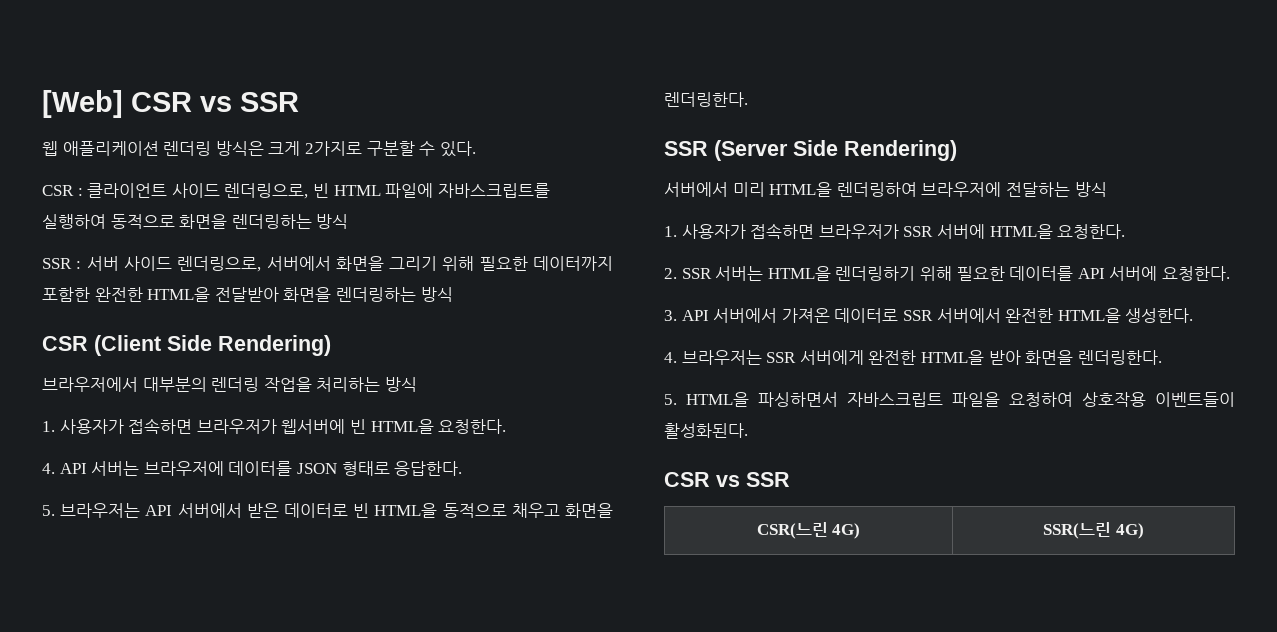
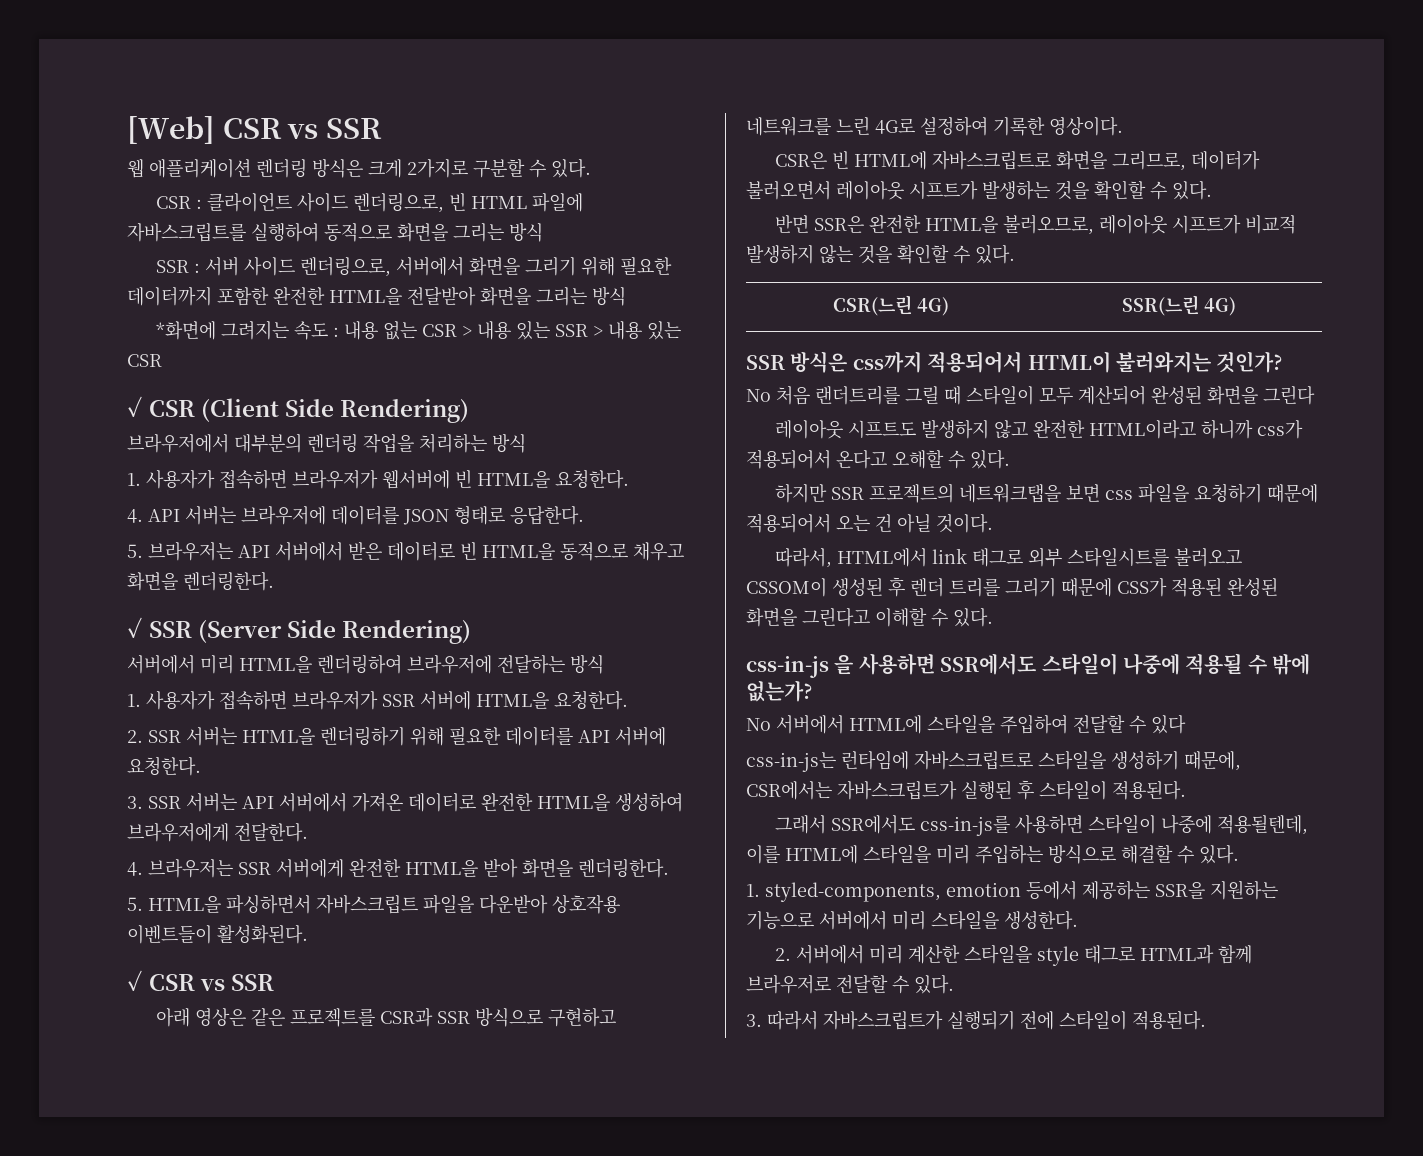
- CSR : 클라이언트 사이드 렌더링으로, 빈 HTML 파일에 자바스크립트를 실행하여 동적으로 화면을 렌더링하는 방식
+ CSR : 클라이언트 사이드 렌더링으로, 빈 HTML 파일에 자바스크립트를 실행하여 동적으로 화면을 그리는 방식
- SSR : 서버 사이드 렌더링으로, 서버에서 화면을 그리기 위해 필요한 데이터까지 포함한 완전한 HTML을 전달받아 화면을 렌더링하는 방식
- CSR (Client Side Rendering)
+ SSR : 서버 사이드 렌더링으로, 서버에서 화면을 그리기 위해 필요한 데이터까지 포함한 완전한 HTML을 전달받아 화면을 그리는 방식
+ *화면에 그려지는 속도 : 내용 없는 CSR > 내용 있는 SSR > 내용 있는 CSR
+ ✓ CSR (Client Side Rendering)
- SSR (Server Side Rendering)
+ ✓ SSR (Server Side Rendering)
- 3. API 서버에서 가져온 데이터로 SSR 서버에서 완전한 HTML을 생성한다.
+ 3. SSR 서버는 API 서버에서 가져온 데이터로 완전한 HTML을 생성하여 브라우저에게 전달한다.
- 5. HTML을 파싱하면서 자바스크립트 파일을 요청하여 상호작용 이벤트들이 활성화된다.
- CSR vs SSR
+ 5. HTML을 파싱하면서 자바스크립트 파일을 다운받아 상호작용 이벤트들이 활성화된다.
+ ✓ CSR vs SSR
+ 아래 영상은 같은 프로젝트를 CSR과 SSR 방식으로 구현하고 네트워크를 느린 4G로 설정하여 기록한 영상이다.
+ CSR은 빈 HTML에 자바스크립트로 화면을 그리므로, 데이터가 불러오면서 레이아웃 시프트가 발생하는 것을 확인할 수 있다.
+ 반면 SSR은 완전한 HTML을 불러오므로, 레이아웃 시프트가 비교적 발생하지 않는 것을 확인할 수 있다.
  CSR(느린 4G) | SSR(느린 4G)
+ SSR 방식은 css까지 적용되어서 HTML이 불러와지는 것인가?
+ No 처음 랜더트리를 그릴 때 스타일이 모두 계산되어 완성된 화면을 그린다
+ 레이아웃 시프트도 발생하지 않고 완전한 HTML이라고 하니까 css가 적용되어서 온다고 오해할 수 있다.
+ 하지만 SSR 프로젝트의 네트워크탭을 보면 css 파일을 요청하기 때문에 적용되어서 오는 건 아닐 것이다.
+ 따라서, HTML에서 link 태그로 외부 스타일시트를 불러오고 CSSOM이 생성된 후 렌더 트리를 그리기 때문에 CSS가 적용된 완성된 화면을 그린다고 이해할 수 있다.
+ css-in-js 을 사용하면 SSR에서도 스타일이 나중에 적용될 수 밖에 없는가?
+ No 서버에서 HTML에 스타일을 주입하여 전달할 수 있다
+ css-in-js는 런타임에 자바스크립트로 스타일을 생성하기 때문에, CSR에서는 자바스크립트가 실행된 후 스타일이 적용된다.
+ 그래서 SSR에서도 css-in-js를 사용하면 스타일이 나중에 적용될텐데, 이를 HTML에 스타일을 미리 주입하는 방식으로 해결할 수 있다.
+ 1. styled-components, emotion 등에서 제공하는 SSR을 지원하는 기능으로 서버에서 미리 스타일을 생성한다.
+ 2. 서버에서 미리 계산한 스타일을 style 태그로 HTML과 함께 브라우저로 전달할 수 있다.
+ 3. 따라서 자바스크립트가 실행되기 전에 스타일이 적용된다.

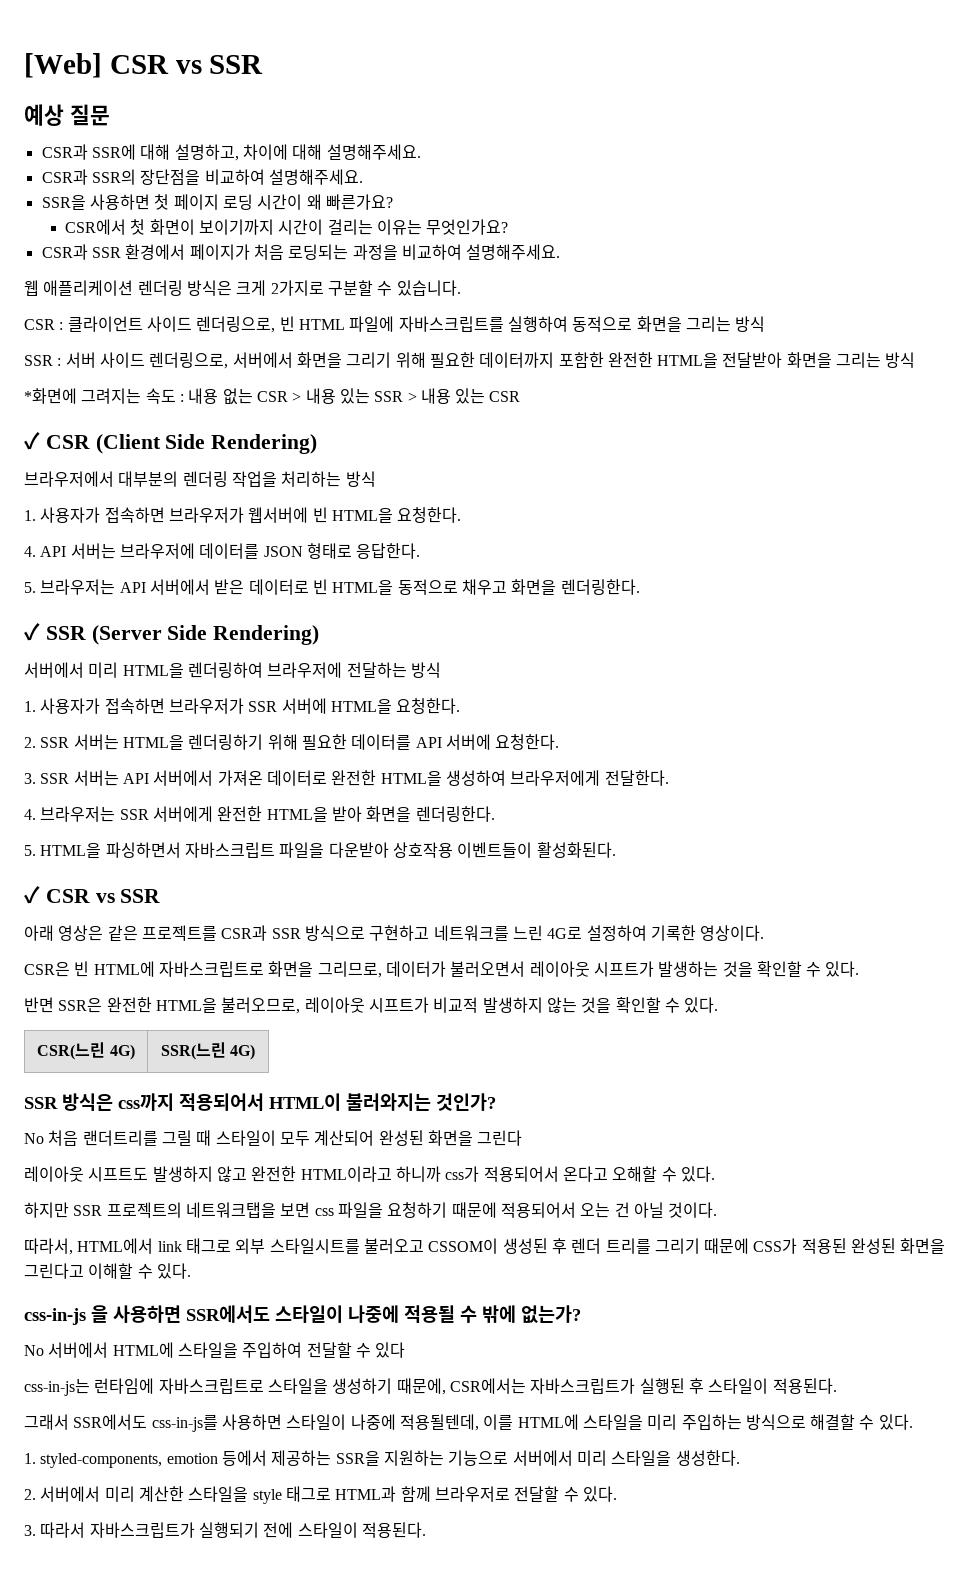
+ 예상 질문
+ CSR과 SSR에 대해 설명하고, 차이에 대해 설명해주세요.
+ CSR과 SSR의 장단점을 비교하여 설명해주세요.
+ SSR을 사용하면 첫 페이지 로딩 시간이 왜 빠른가요?
+ CSR에서 첫 화면이 보이기까지 시간이 걸리는 이유는 무엇인가요?
+ CSR과 SSR 환경에서 페이지가 처음 로딩되는 과정을 비교하여 설명해주세요.
- 웹 애플리케이션 렌더링 방식은 크게 2가지로 구분할 수 있다.
+ 웹 애플리케이션 렌더링 방식은 크게 2가지로 구분할 수 있습니다.

